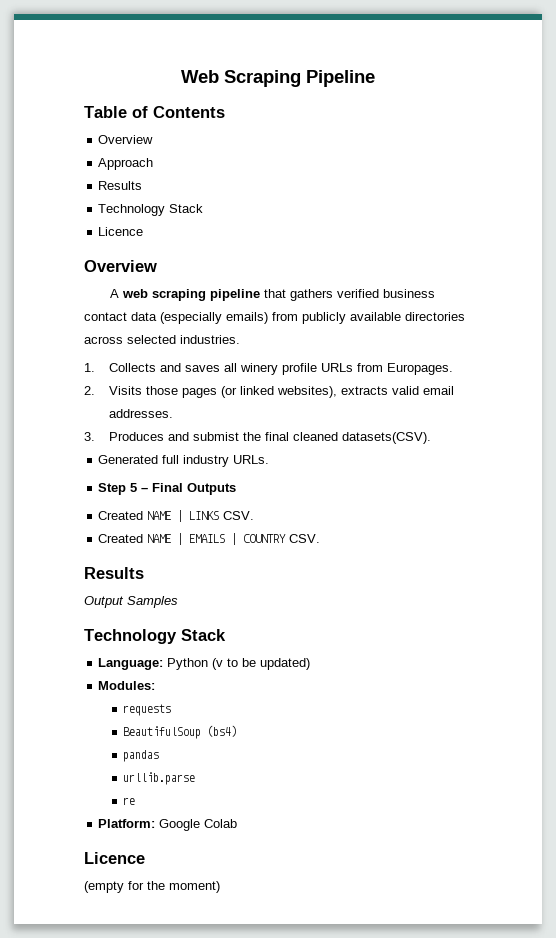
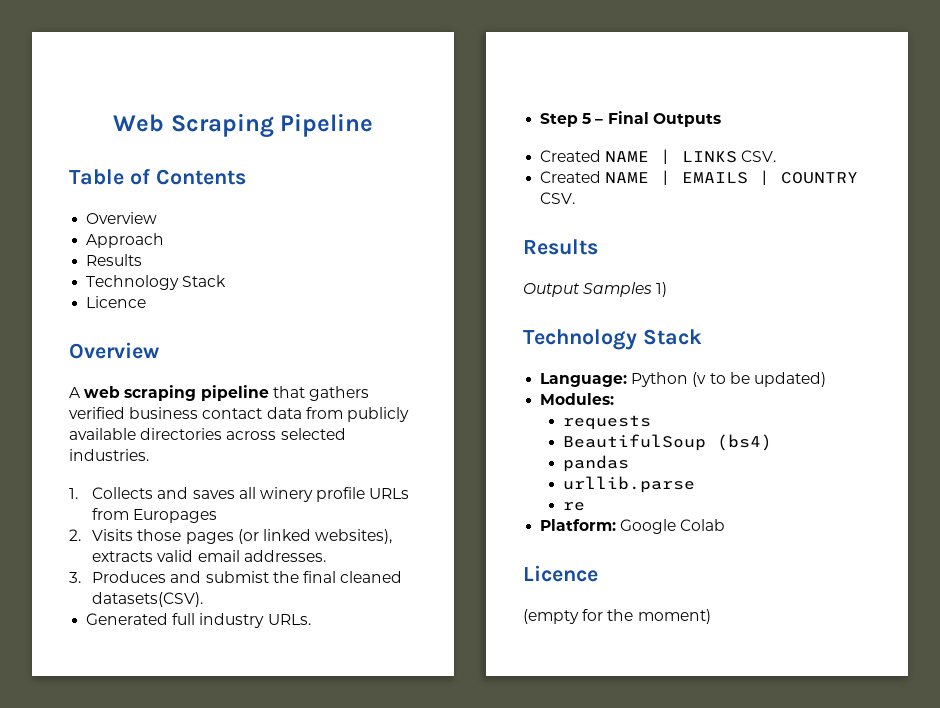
- A web scraping pipeline that gathers verified business contact data (especially emails) from publicly available directories across selected industries.
+ A web scraping pipeline that gathers verified business contact data from publicly available directories across selected industries.
- 1. Collects and saves all winery profile URLs from Europages.
+ 1. Collects and saves all winery profile URLs from Europages
- Output Samples
+ Output Samples 1)

